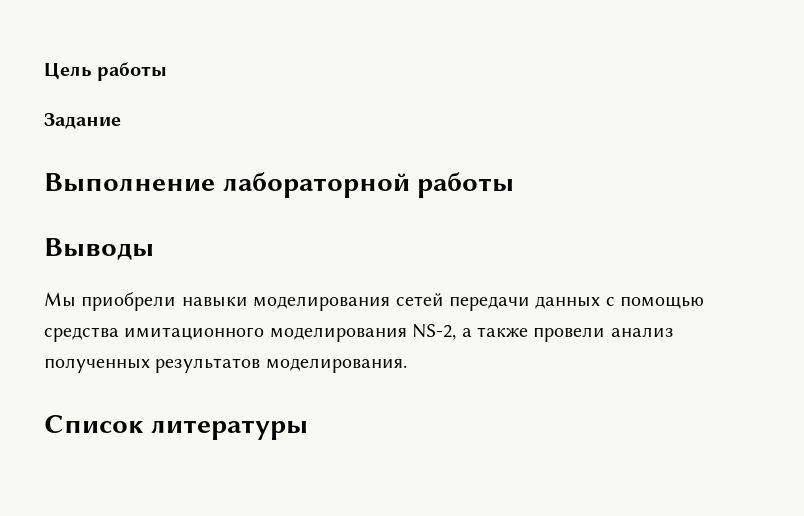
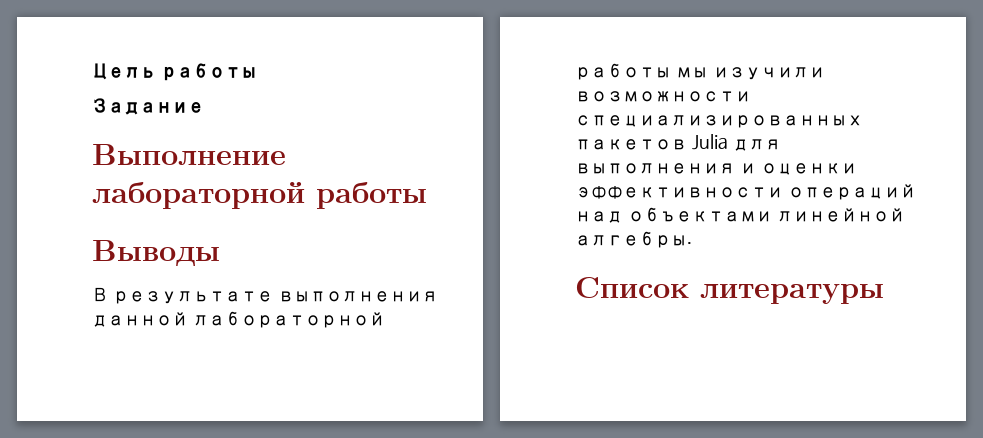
- Мы приобрели навыки моделирования сетей передачи данных с помощью средства имитационного моделирования NS-2, а также провели анализ полученных результатов моделирования.
+ В результате выполнения данной лабораторной работы мы изучили возможности специализированных пакетов Julia для выполнения и оценки эффективности операций над объектами линейной алгебры.

